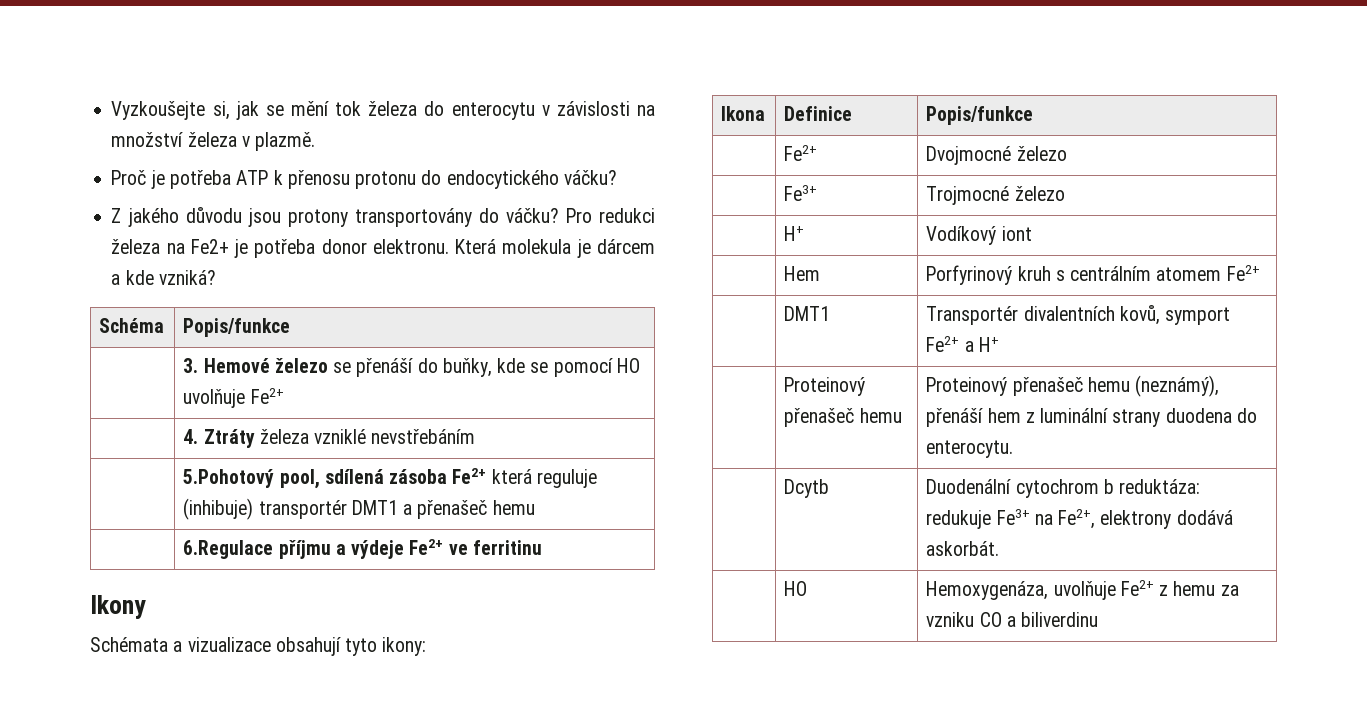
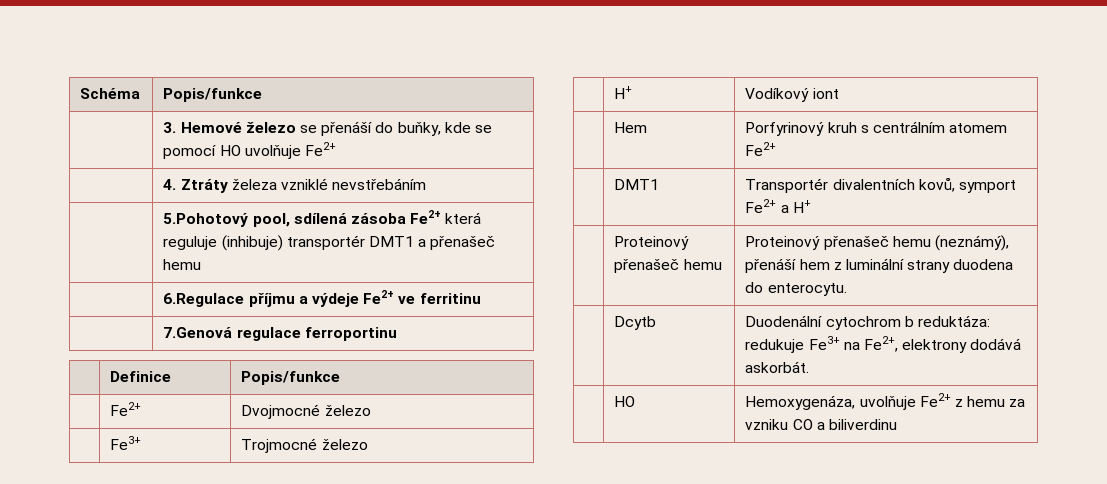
- Vyzkoušejte si, jak se mění tok železa do enterocytu v závislosti na množství železa v plazmě.
- Proč je potřeba ATP k přenosu protonu do endocytického váčku?
- Z jakého důvodu jsou protony transportovány do váčku? Pro redukci železa na Fe2+ je potřeba donor elektronu. Která molekula je dárcem a kde vzniká?
- Ikony
- Schémata a vizualizace obsahují tyto ikony:
- Ikona | Definice | Popis/funkce
+ | 7.Genová regulace ferroportinu
+ | Definice | Popis/funkce

